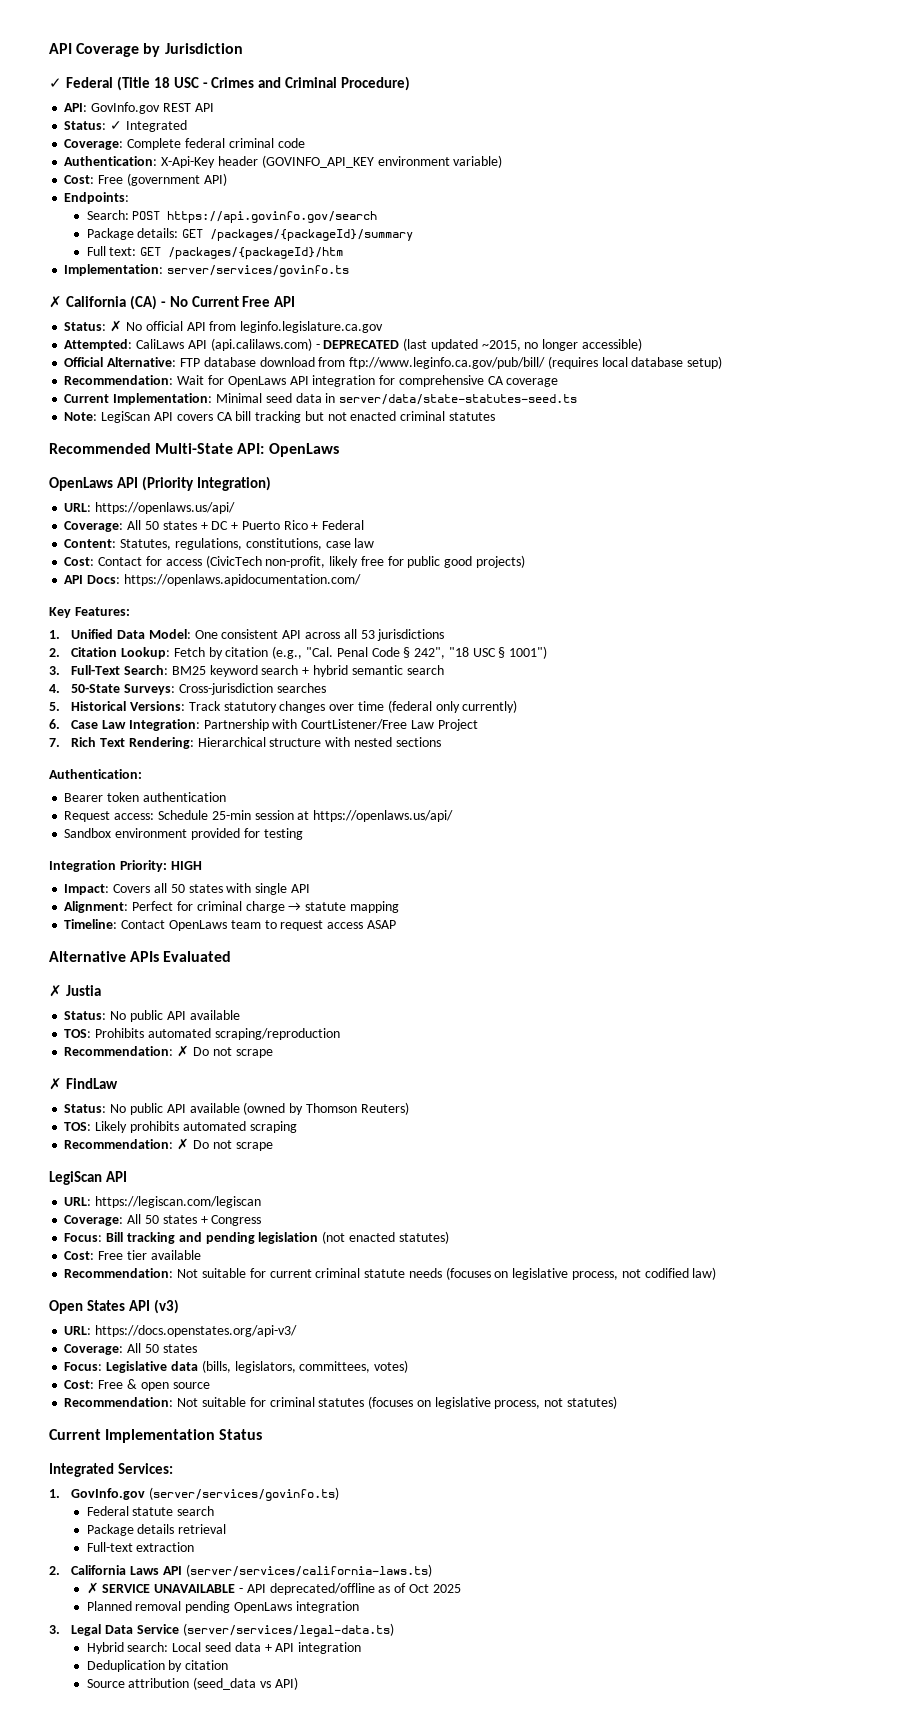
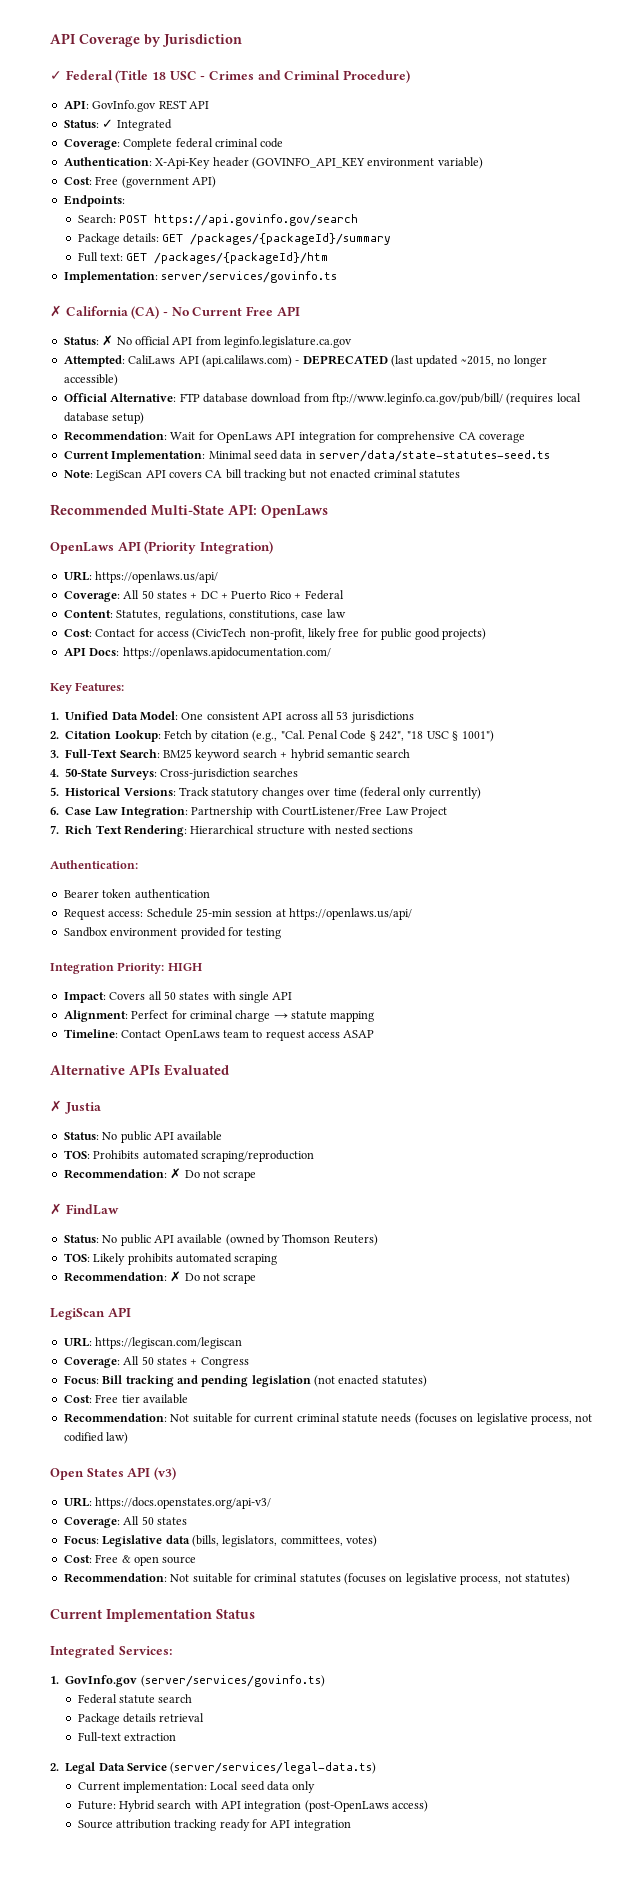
- 2. California Laws API (server/services/california-laws.ts)
- ✗ SERVICE UNAVAILABLE - API deprecated/offline as of Oct 2025
- Planned removal pending OpenLaws integration
- 3. Legal Data Service (server/services/legal-data.ts)
+ 2. Legal Data Service (server/services/legal-data.ts)
- Hybrid search: Local seed data + API integration
- Deduplication by citation
+ Current implementation: Local seed data only
+ Future: Hybrid search with API integration (post-OpenLaws access)
- Source attribution (seed_data vs API)
+ Source attribution tracking ready for API integration

